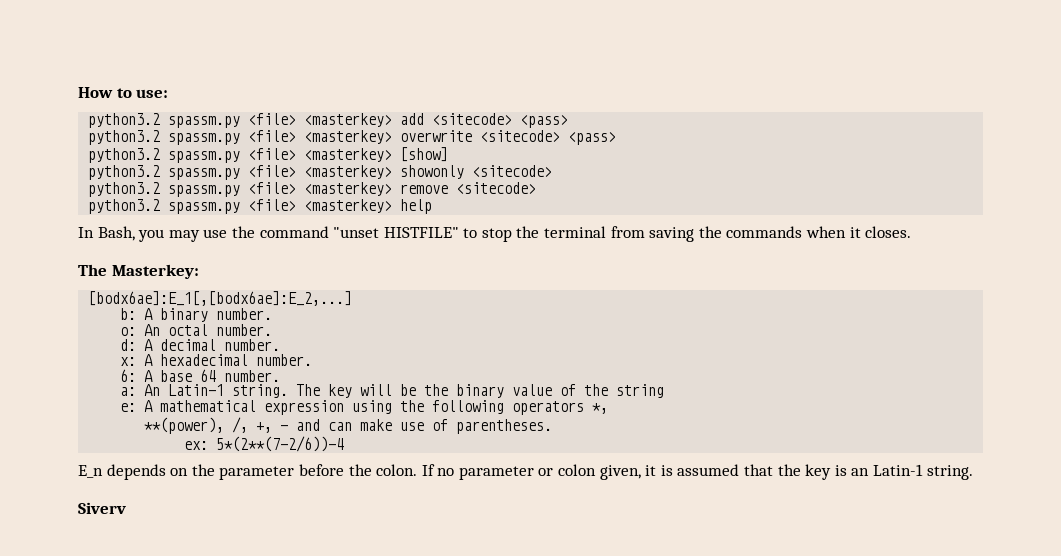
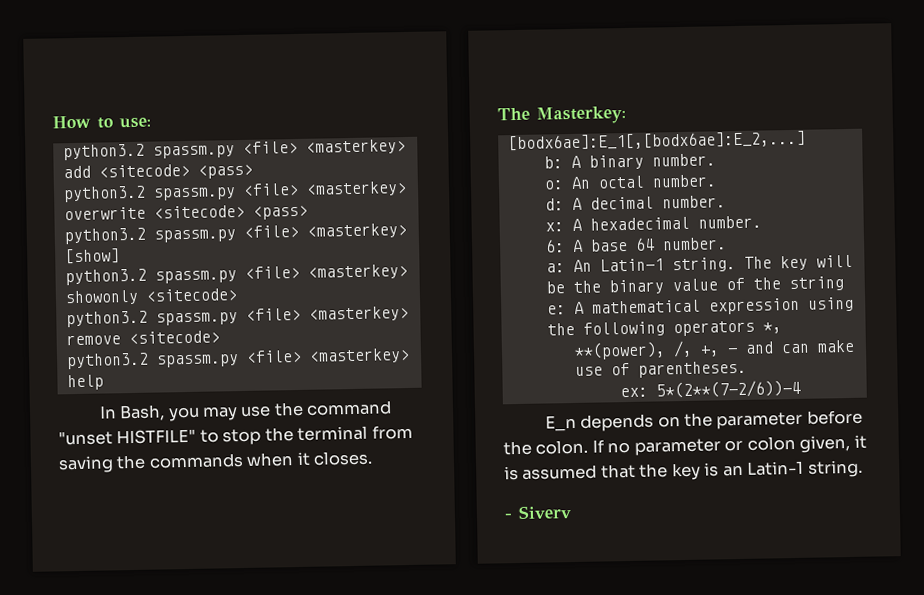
- Siverv
+ - Siverv

